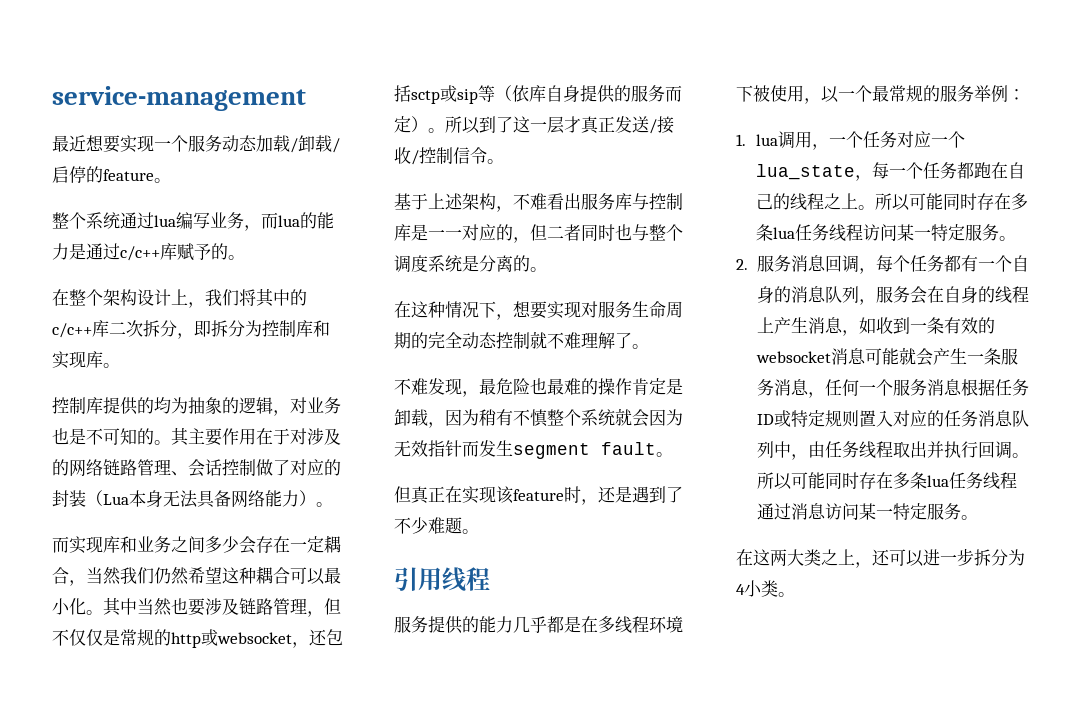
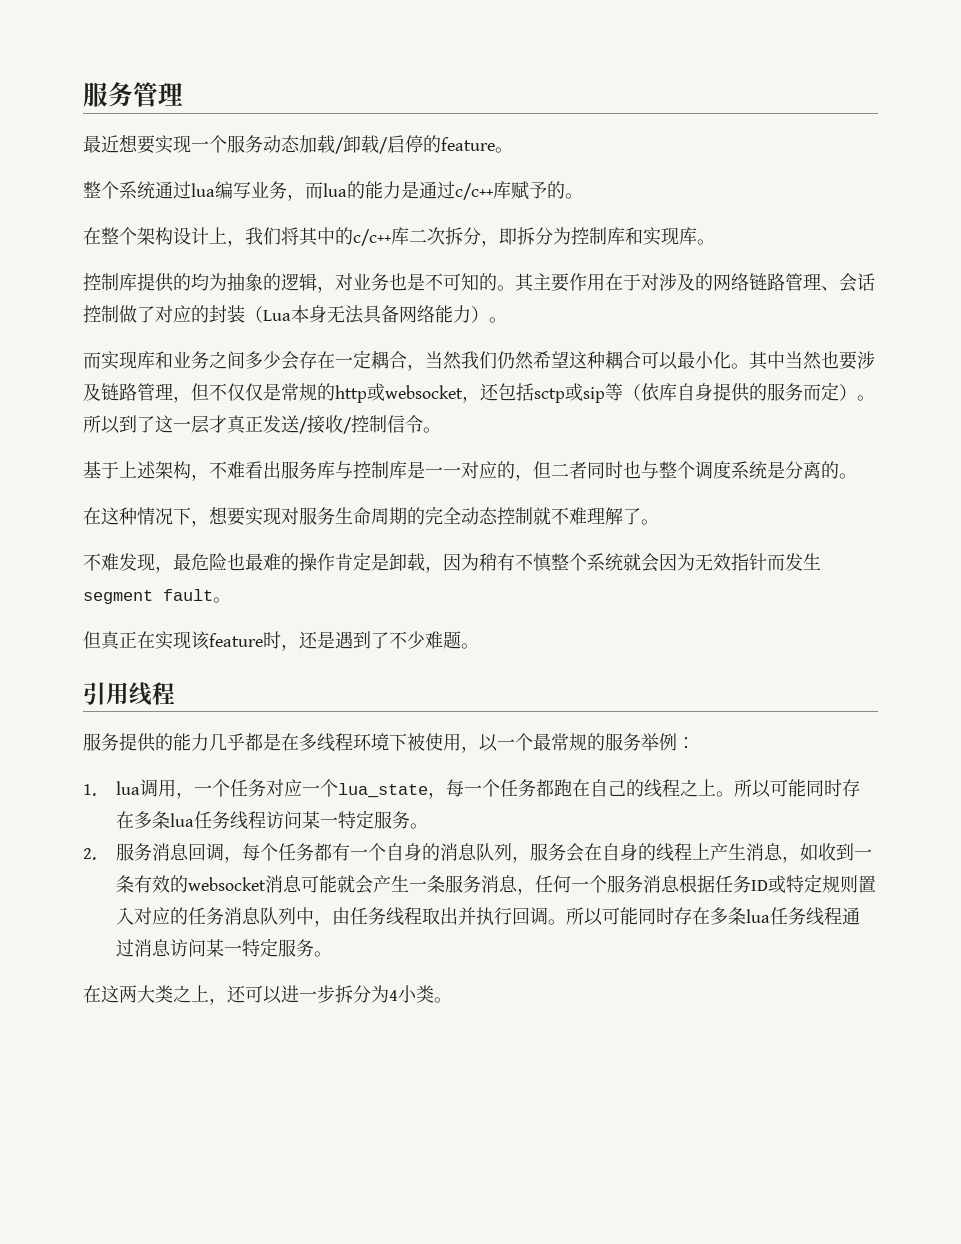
- service-management
+ 服务管理

